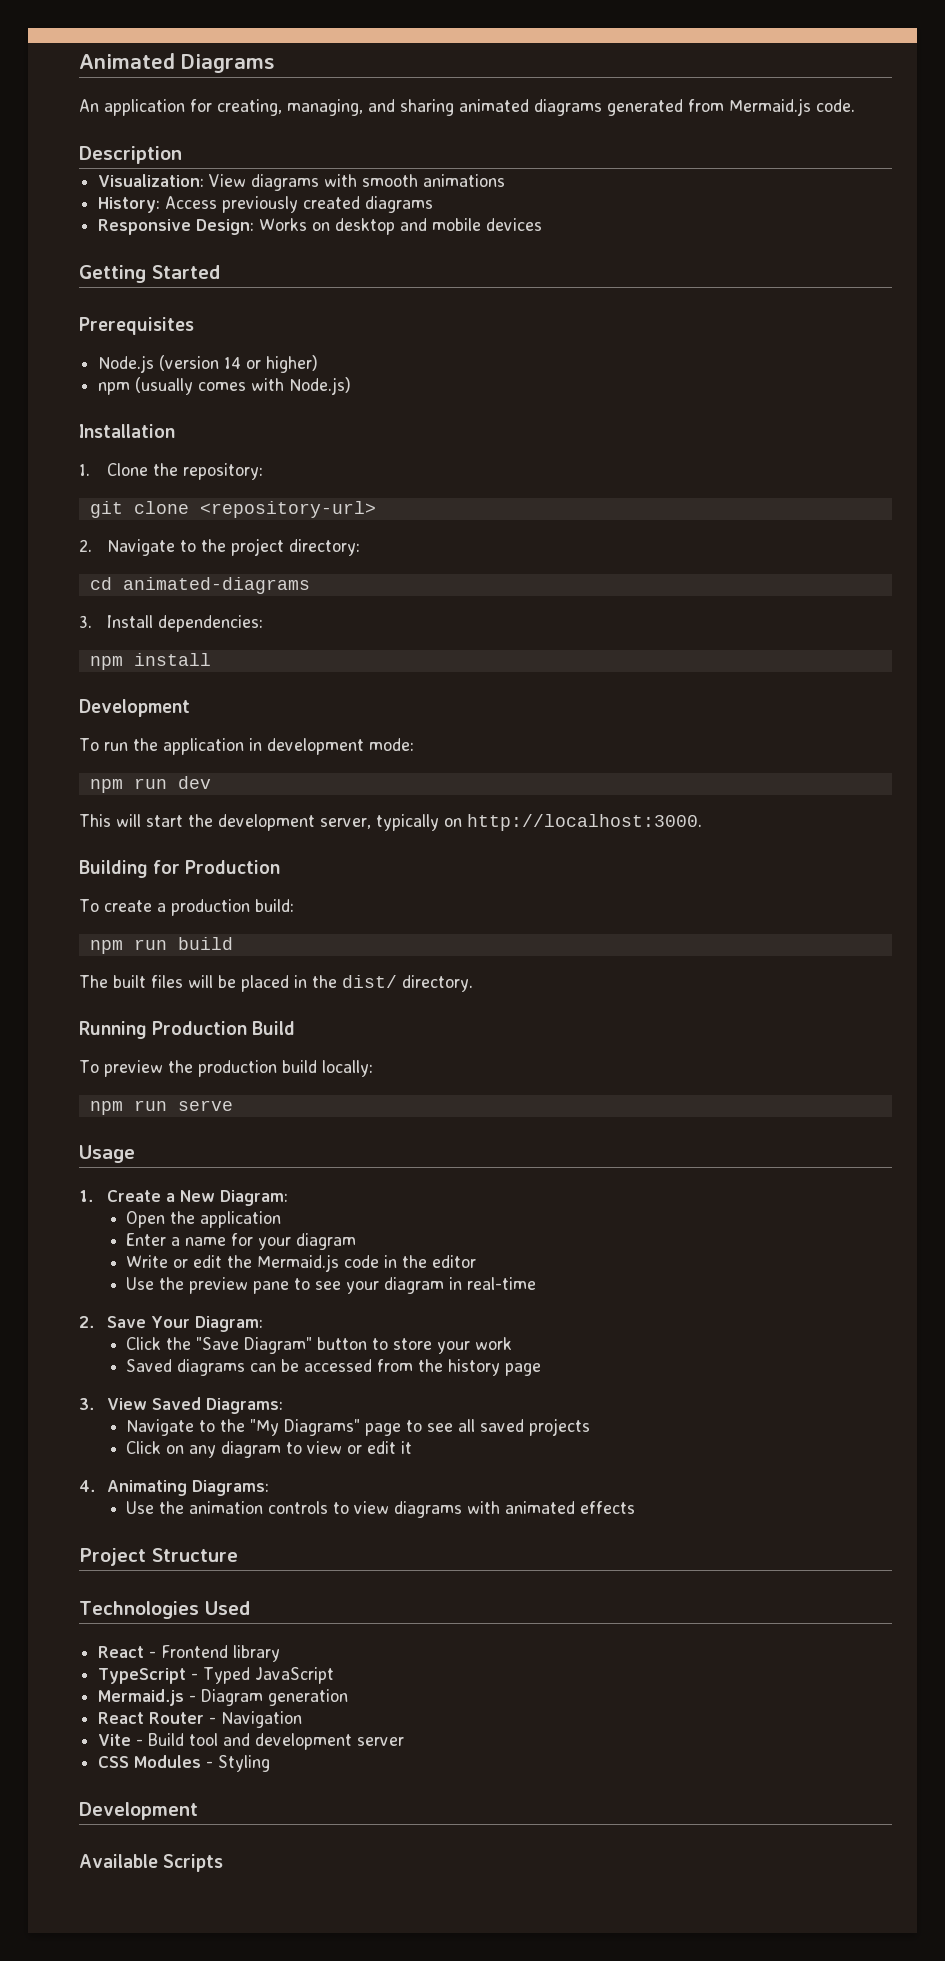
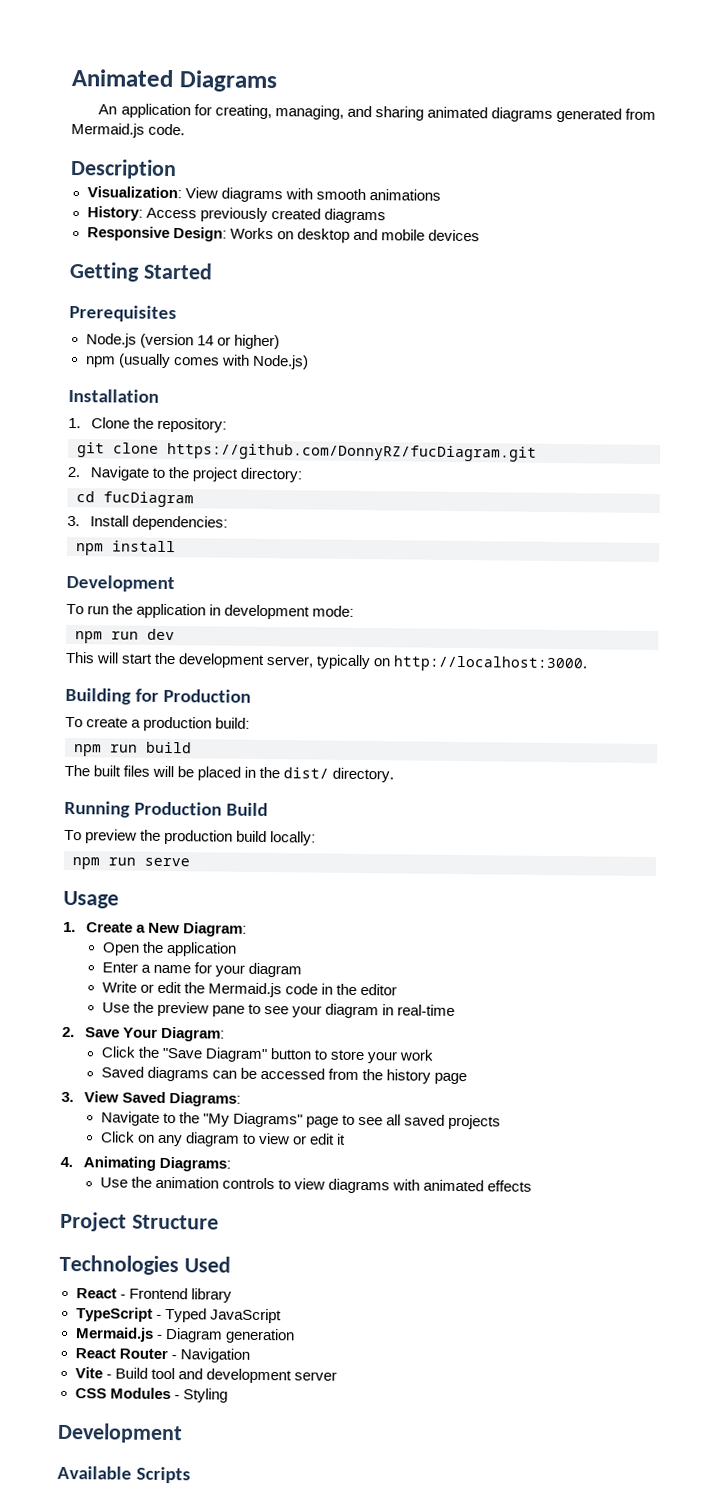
- git clone <repository-url>
+ git clone https://github.com/DonnyRZ/fucDiagram.git
- cd animated-diagrams
+ cd fucDiagram

